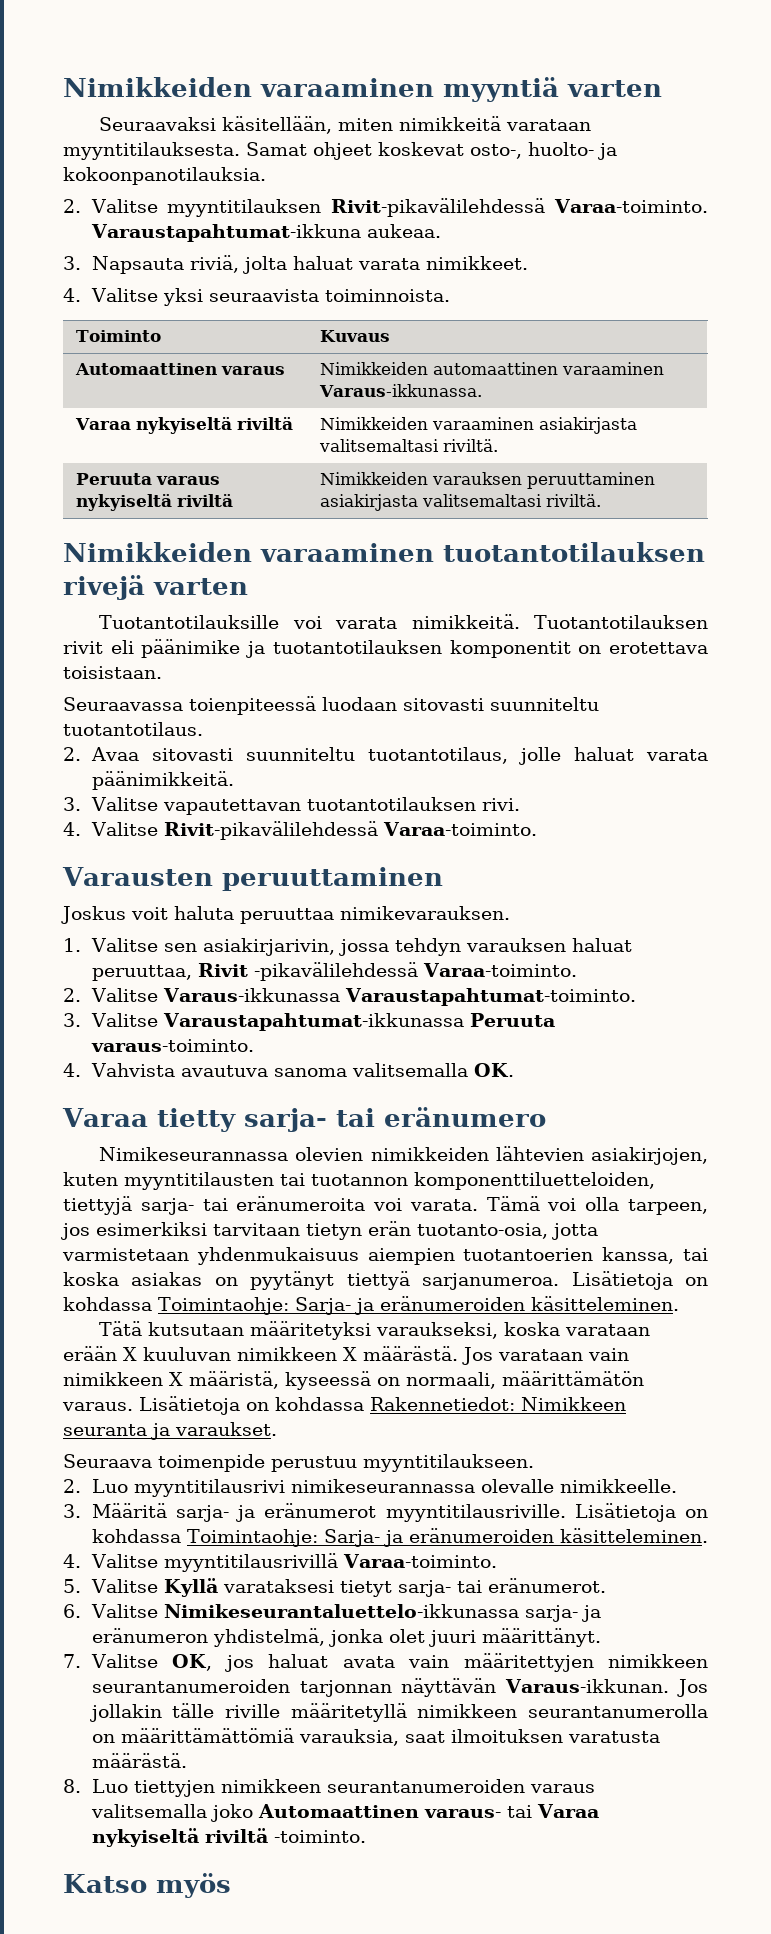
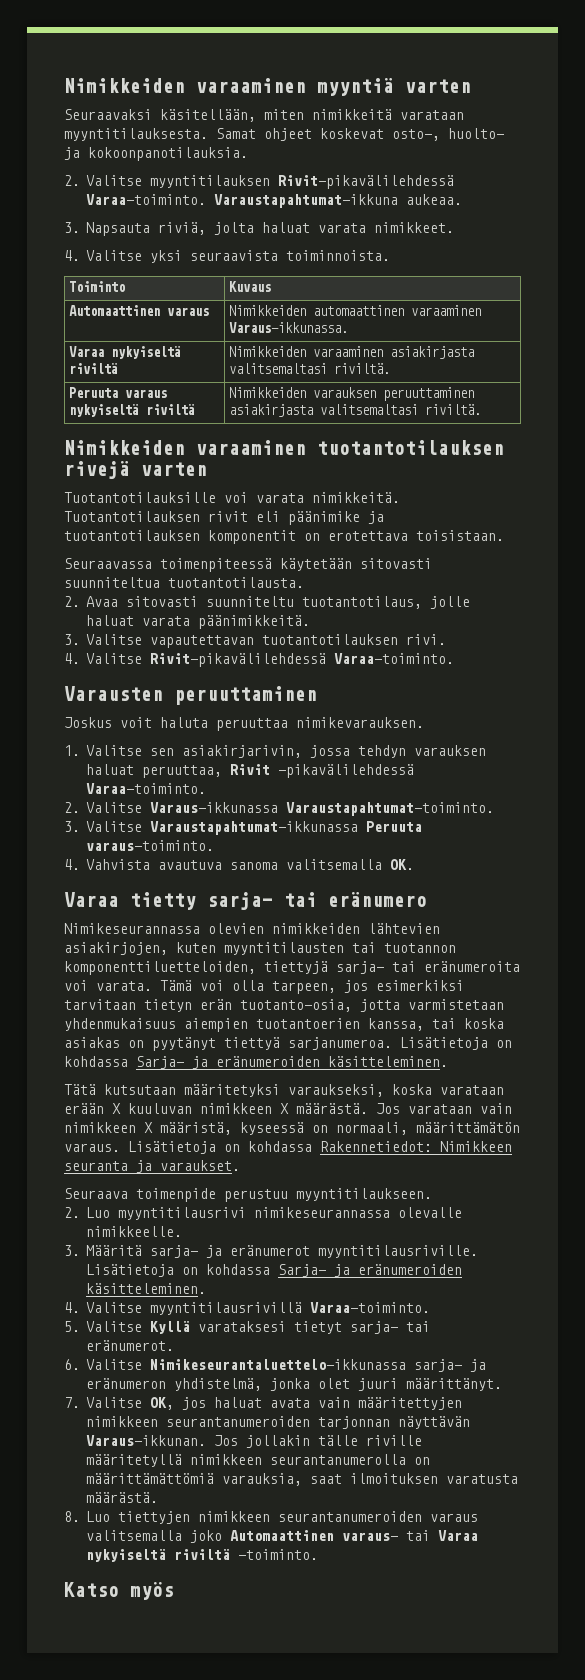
- Seuraavassa toienpiteessä luodaan sitovasti suunniteltu tuotantotilaus.
+ Seuraavassa toimenpiteessä käytetään sitovasti suunniteltua tuotantotilausta.
- Tämä voi olla tarpeen, jos esimerkiksi tarvitaan tietyn erän tuotanto-osia, jotta varmistetaan yhdenmukaisuus aiempien tuotantoerien kanssa, tai koska asiakas on pyytänyt tiettyä sarjanumeroa. Lisätietoja on kohdassa Toimintaohje: Sarja- ja eränumeroiden käsitteleminen.
+ Tämä voi olla tarpeen, jos esimerkiksi tarvitaan tietyn erän tuotanto-osia, jotta varmistetaan yhdenmukaisuus aiempien tuotantoerien kanssa, tai koska asiakas on pyytänyt tiettyä sarjanumeroa. Lisätietoja on kohdassa Sarja- ja eränumeroiden käsitteleminen.
- 3. Määritä sarja- ja eränumerot myyntitilausriville. Lisätietoja on kohdassa Toimintaohje: Sarja- ja eränumeroiden käsitteleminen.
+ 3. Määritä sarja- ja eränumerot myyntitilausriville. Lisätietoja on kohdassa Sarja- ja eränumeroiden käsitteleminen.

